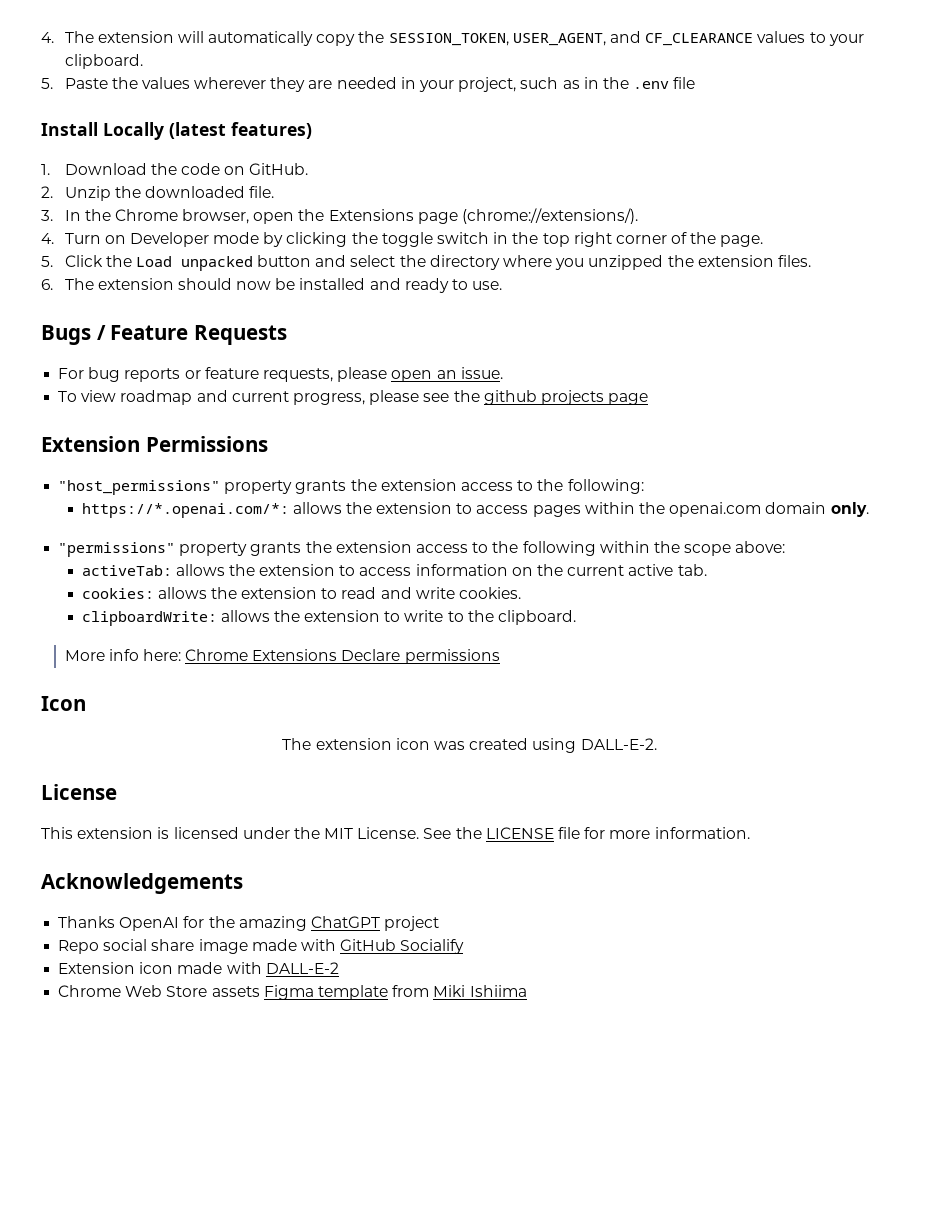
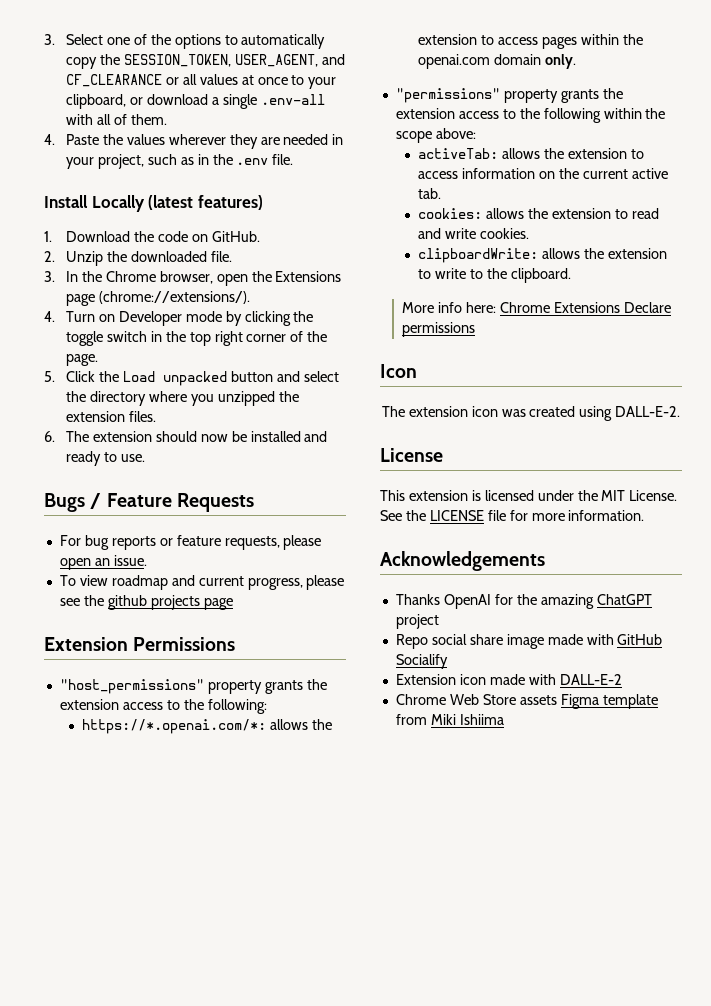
- 4. The extension will automatically copy the SESSION_TOKEN, USER_AGENT, and CF_CLEARANCE values to your clipboard.
- 5. Paste the values wherever they are needed in your project, such as in the .env file
+ 3. Select one of the options to automatically copy the SESSION_TOKEN, USER_AGENT, and CF_CLEARANCE or all values at once to your clipboard, or download a single .env-all with all of them.
+ 4. Paste the values wherever they are needed in your project, such as in the .env file.

